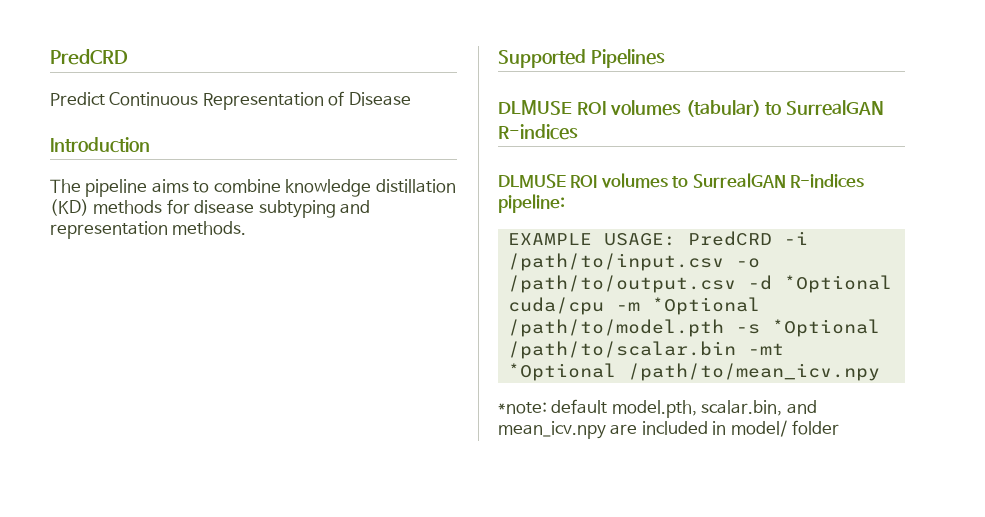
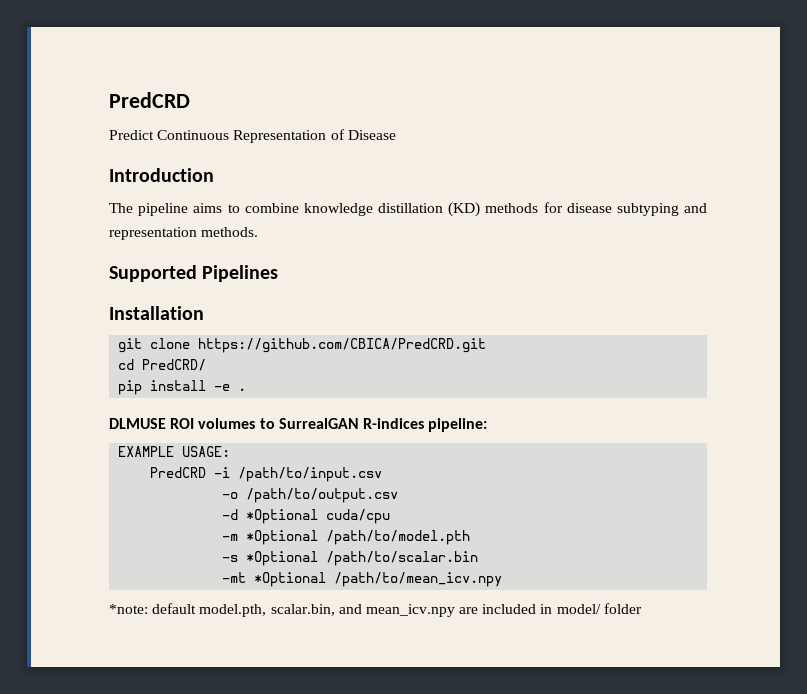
- DLMUSE ROI volumes (tabular) to SurrealGAN R-indices
+ Installation
+ git clone https://github.com/CBICA/PredCRD.git
+ cd PredCRD/
+ pip install -e .
- EXAMPLE USAGE: PredCRD -i /path/to/input.csv -o /path/to/output.csv -d *Optional cuda/cpu -m *Optional /path/to/model.pth -s *Optional /path/to/scalar.bin -mt *Optional /path/to/mean_icv.npy
+ EXAMPLE USAGE:
+ PredCRD -i /path/to/input.csv
+ -o /path/to/output.csv
+ -d *Optional cuda/cpu
+ -m *Optional /path/to/model.pth
+ -s *Optional /path/to/scalar.bin
+ -mt *Optional /path/to/mean_icv.npy

